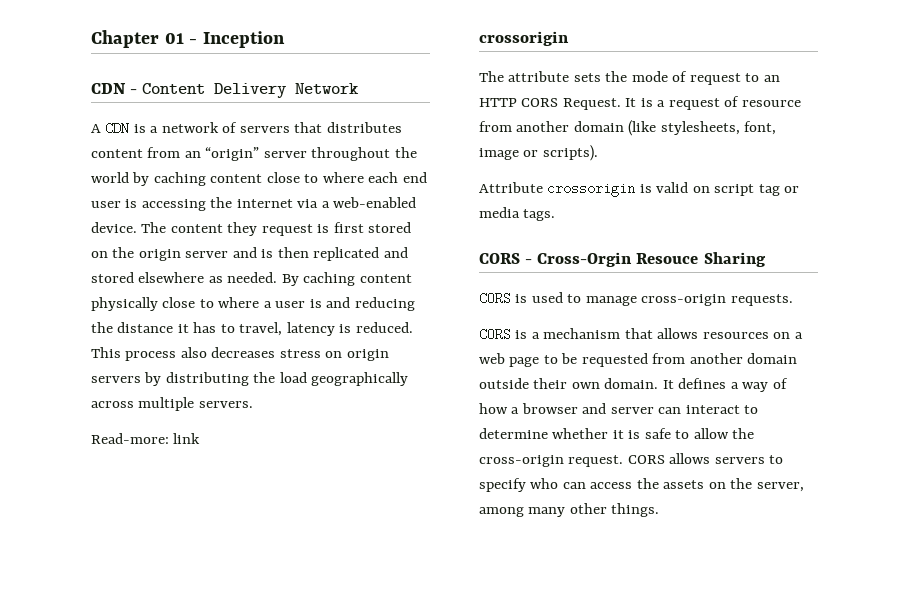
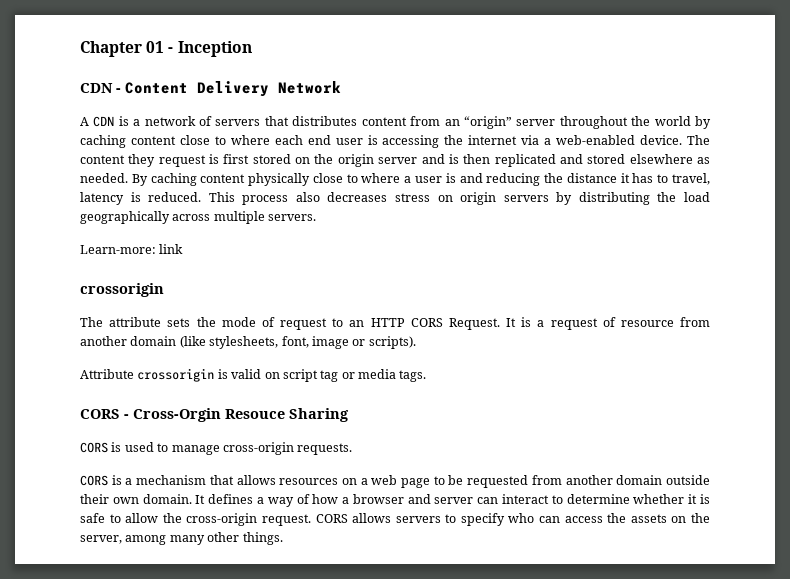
- Read-more: link
+ Learn-more: link

